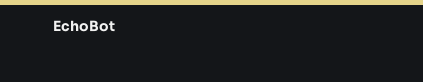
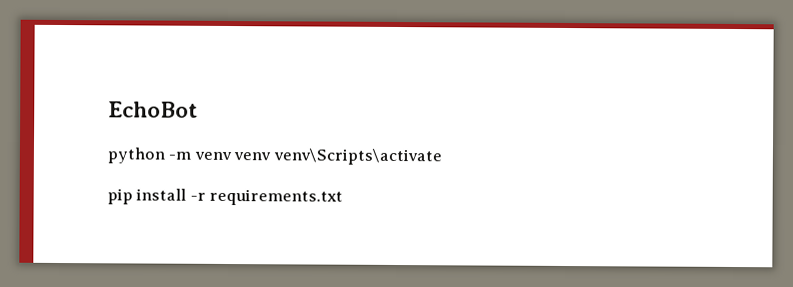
+ python -m venv venv venv\Scripts\activate
+ pip install -r requirements.txt

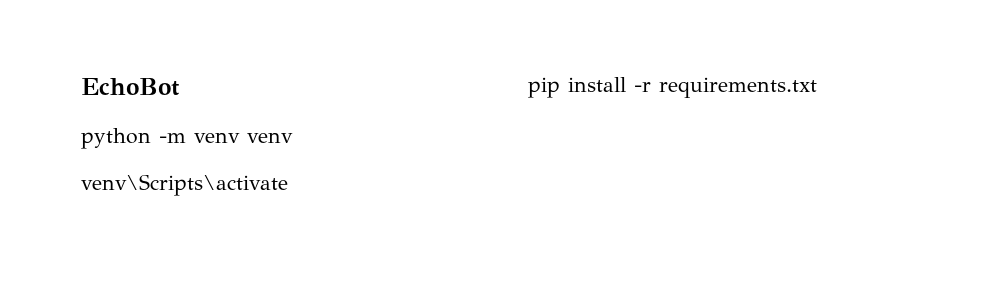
- python -m venv venv venv\Scripts\activate
+ python -m venv venv
+ venv\Scripts\activate

